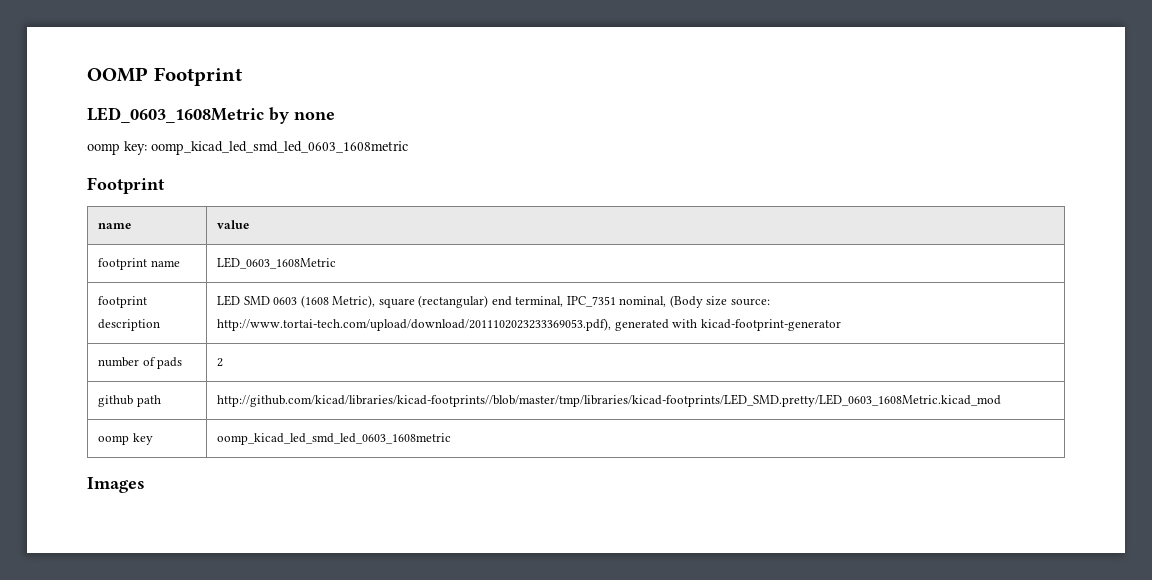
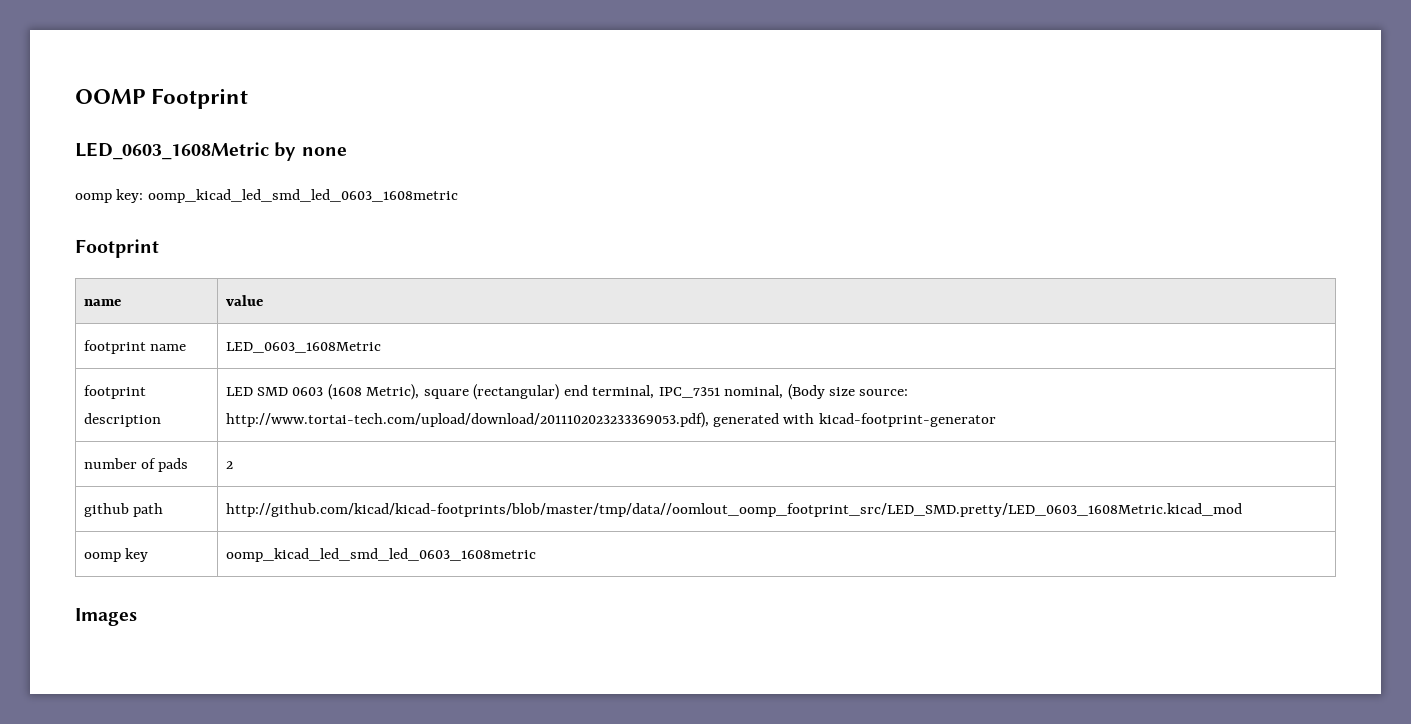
- github path | http://github.com/kicad/libraries/kicad-footprints//blob/master/tmp/libraries/kicad-footprints/LED_SMD.pretty/LED_0603_1608Metric.kicad_mod
+ github path | http://github.com/kicad/kicad-footprints/blob/master/tmp/data//oomlout_oomp_footprint_src/LED_SMD.pretty/LED_0603_1608Metric.kicad_mod

